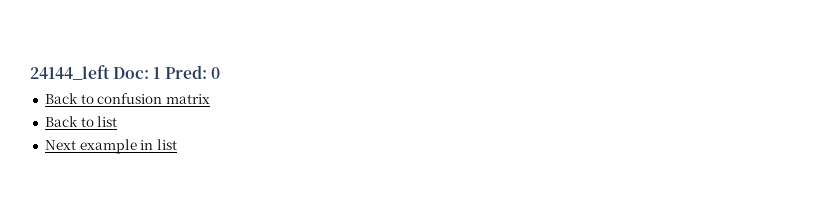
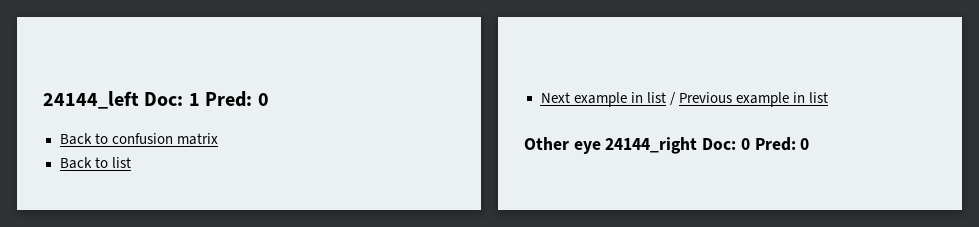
- Next example in list
+ Next example in list / Previous example in list
+ Other eye 24144_right Doc: 0 Pred: 0

